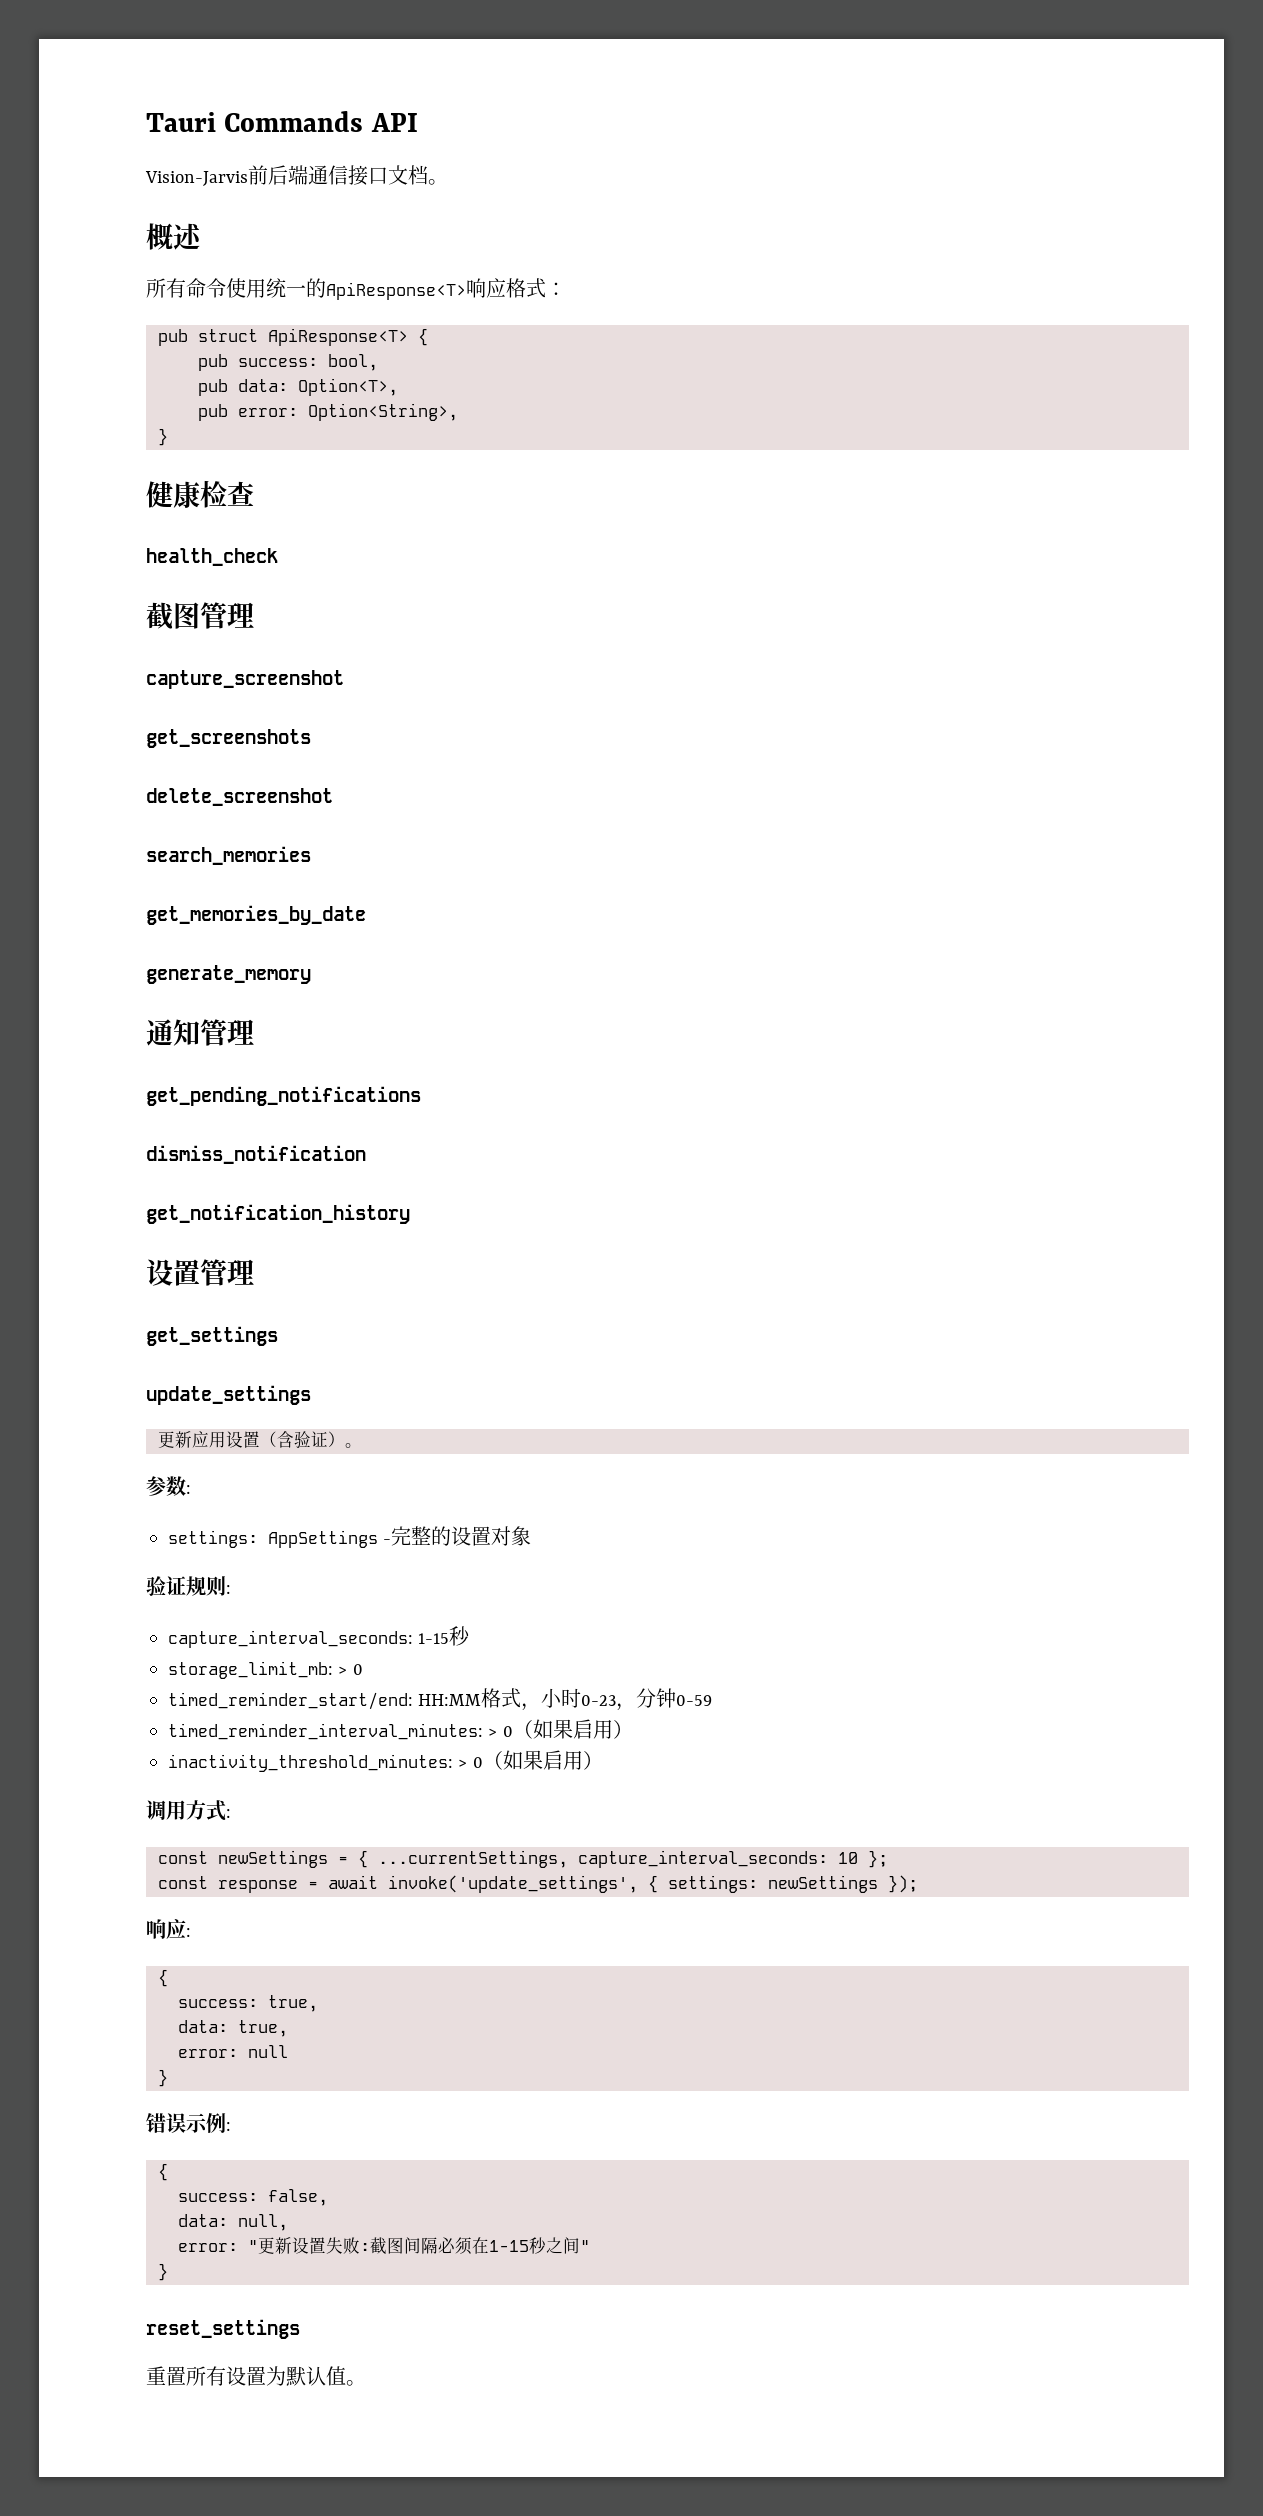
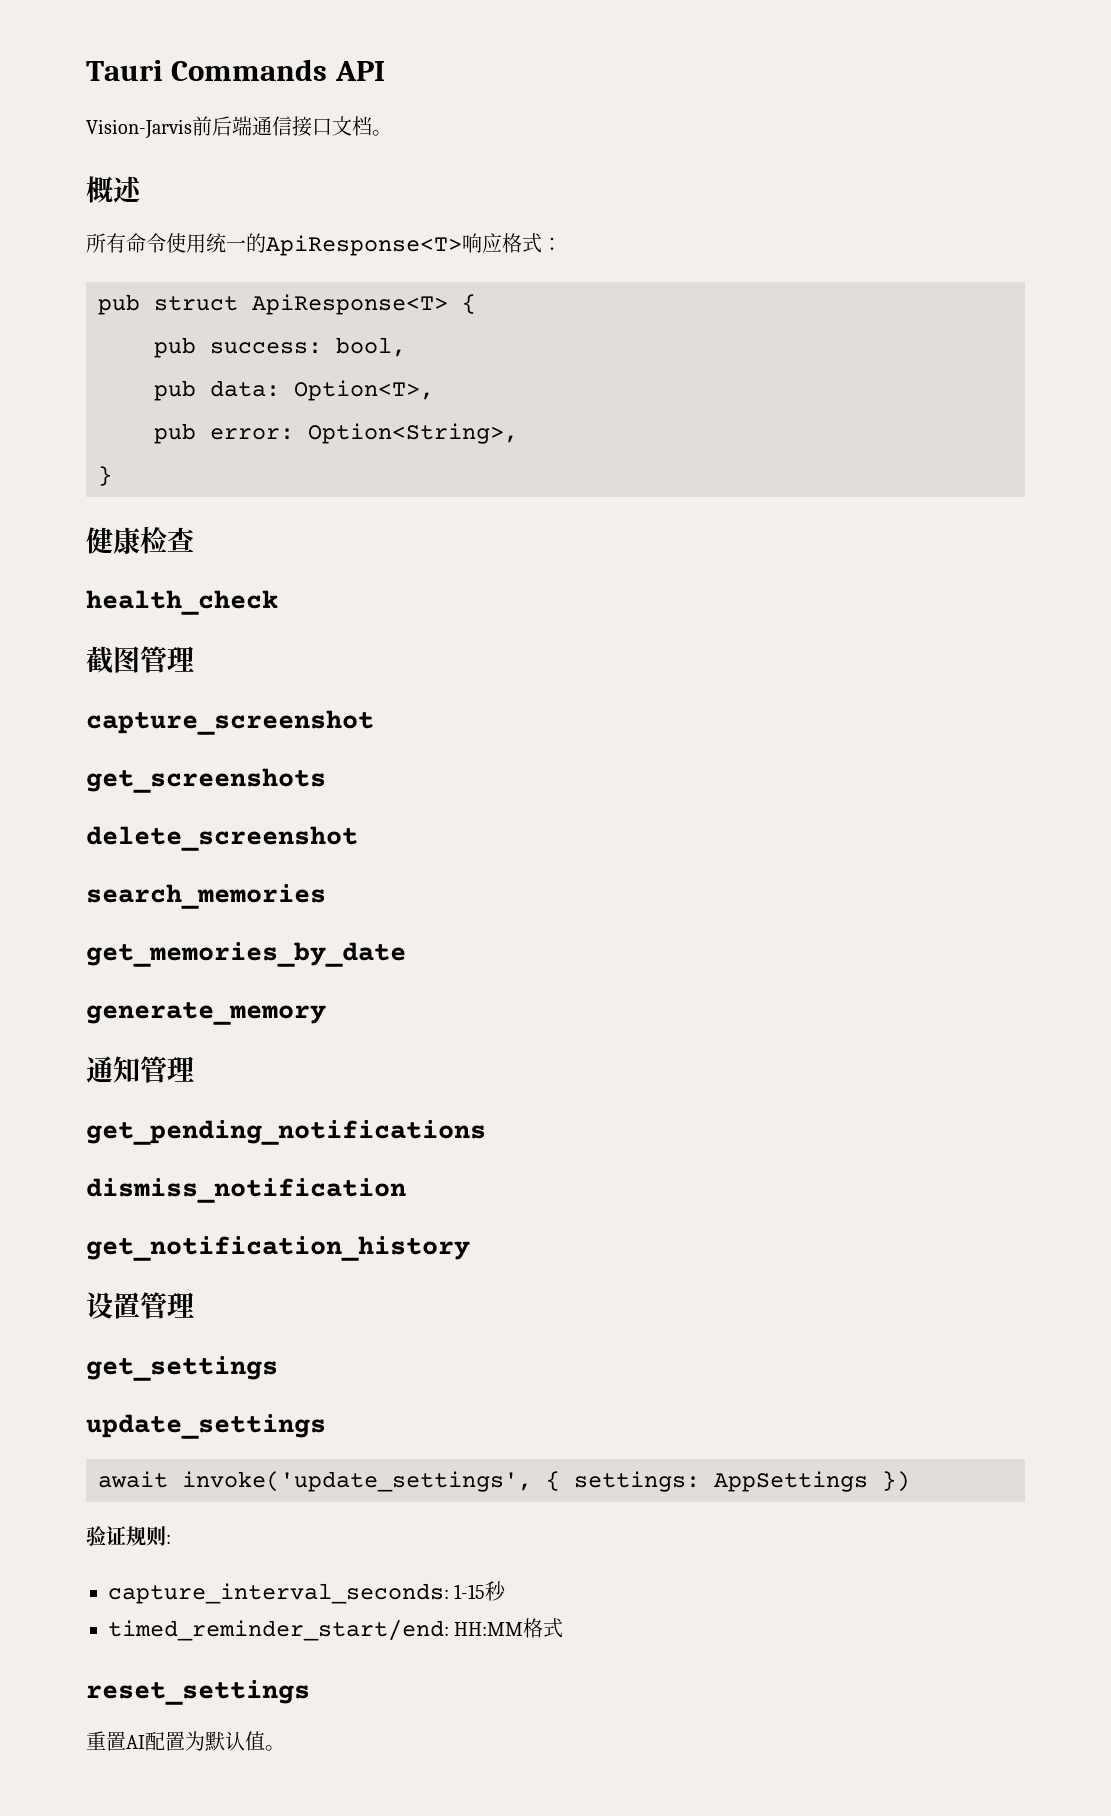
- 更新应用设置（含验证）。
- 参数:
- settings: AppSettings -完整的设置对象
+ await invoke('update_settings', { settings: AppSettings })
- storage_limit_mb: > 0
- timed_reminder_start/end: HH:MM格式，小时0-23，分钟0-59
- timed_reminder_interval_minutes: > 0（如果启用）
- inactivity_threshold_minutes: > 0（如果启用）
- 调用方式:
- const newSettings = { ...currentSettings, capture_interval_seconds: 10 };
- const response = await invoke('update_settings', { settings: newSettings });
- 响应:
- {
- success: true,
- data: true,
- error: null
- }
- 错误示例:
- {
- success: false,
- data: null,
- error: "更新设置失败:截图间隔必须在1-15秒之间"
- }
+ timed_reminder_start/end: HH:MM格式
- 重置所有设置为默认值。
+ 重置AI配置为默认值。

